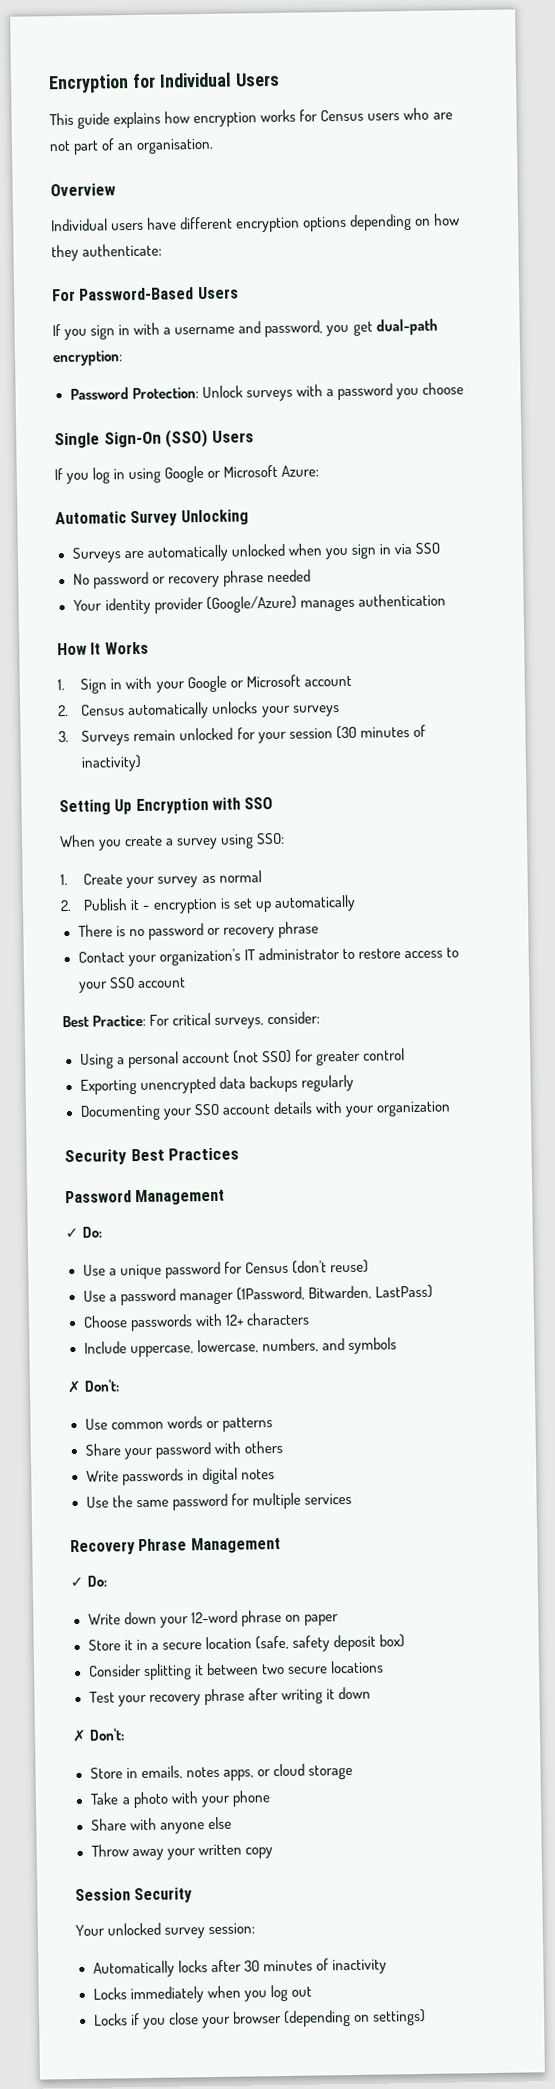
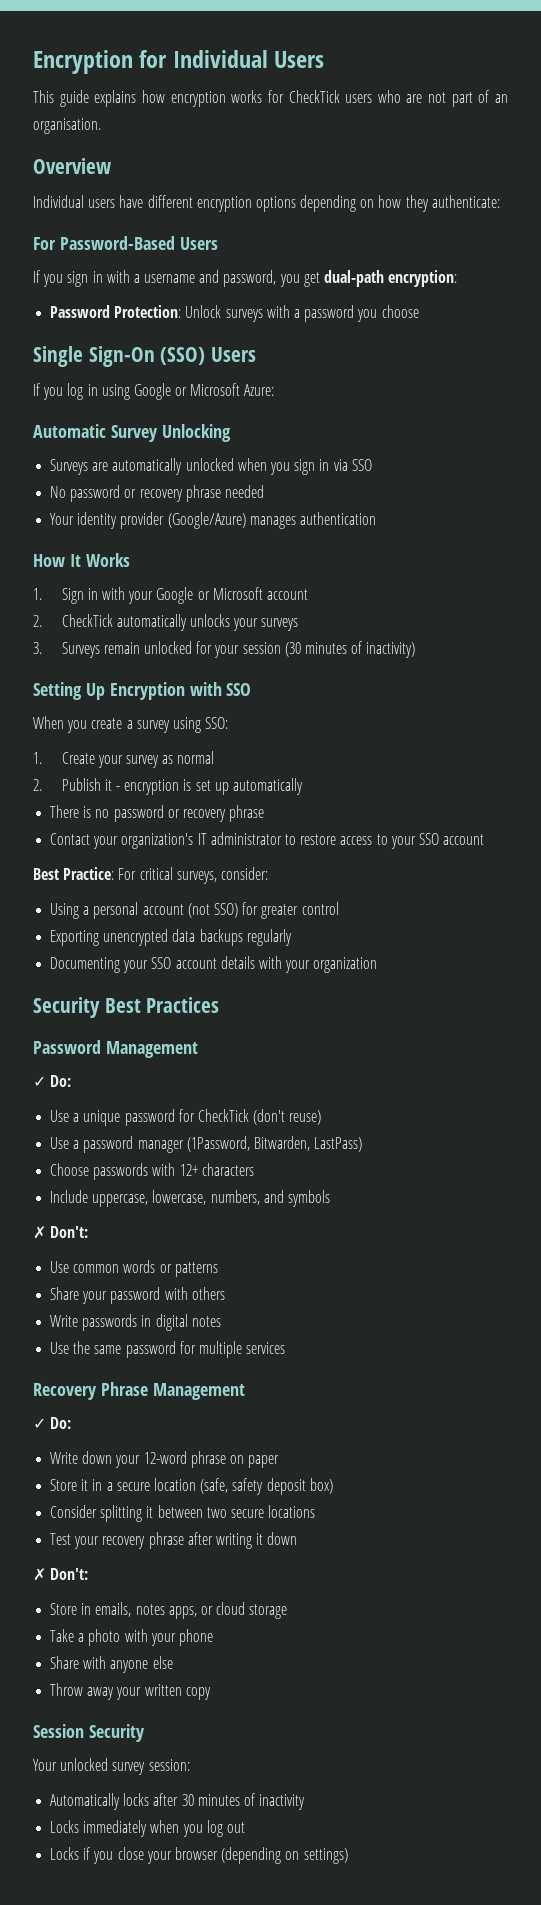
- This guide explains how encryption works for Census users who are not part of an organisation.
+ This guide explains how encryption works for CheckTick users who are not part of an organisation.
- 2. Census automatically unlocks your surveys
+ 2. CheckTick automatically unlocks your surveys
- Use a unique password for Census (don't reuse)
+ Use a unique password for CheckTick (don't reuse)

